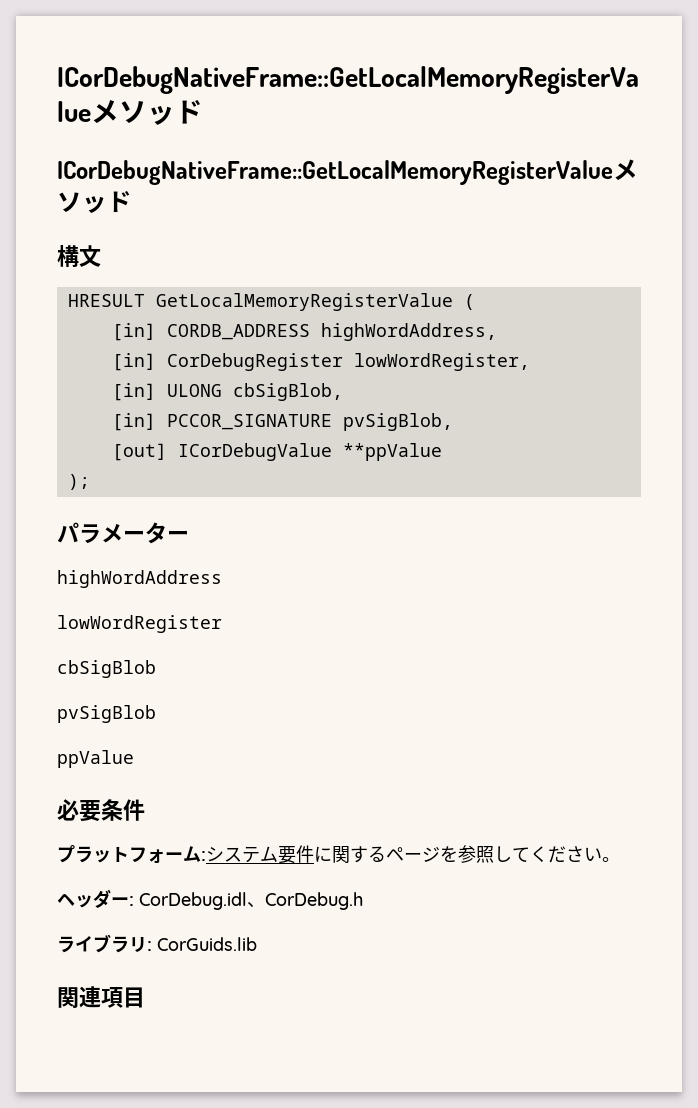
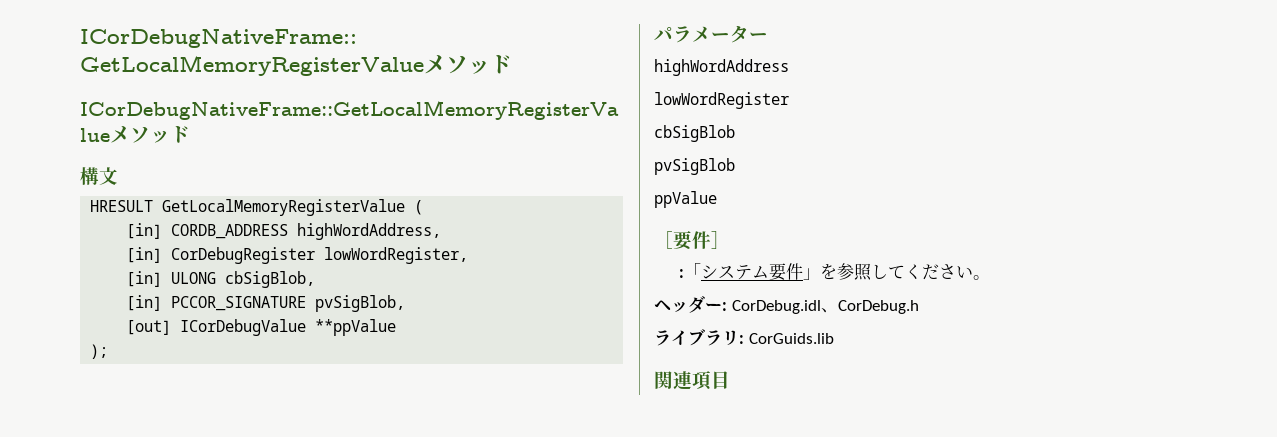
- 必要条件
- プラットフォーム:システム要件に関するページを参照してください。
+ ［要件］
+ :「システム要件」を参照してください。

